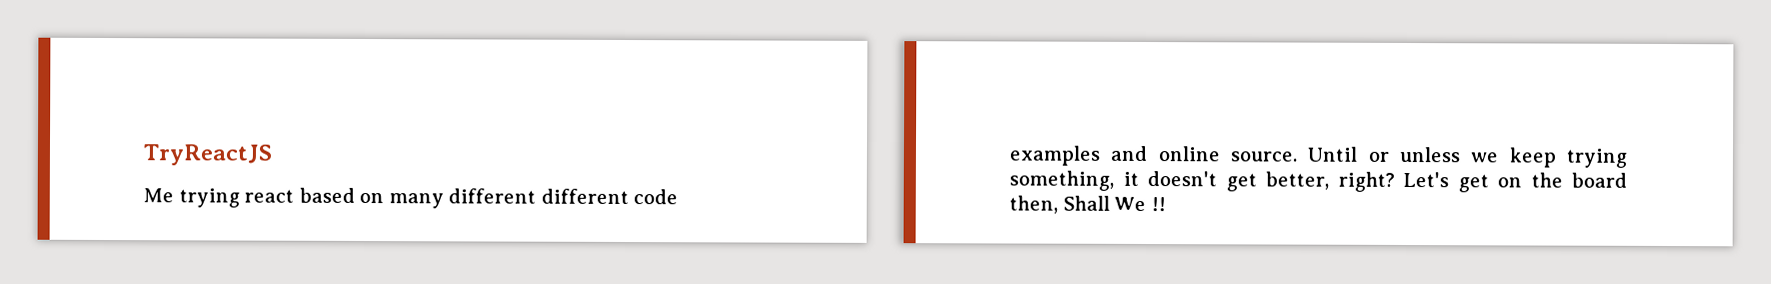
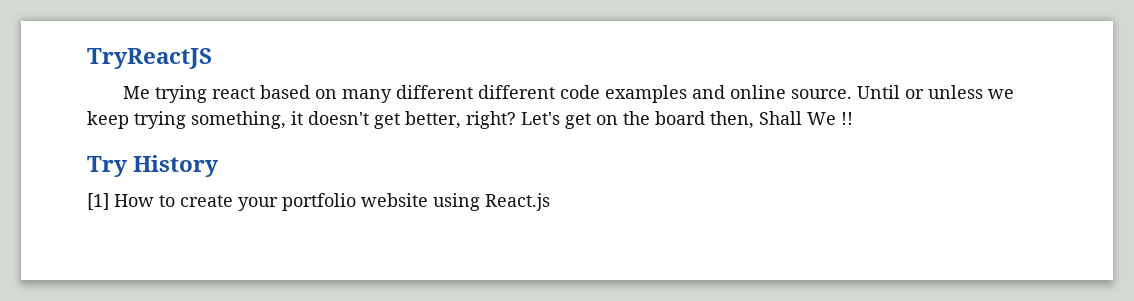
+ Try History
+ [1] How to create your portfolio website using React.js

